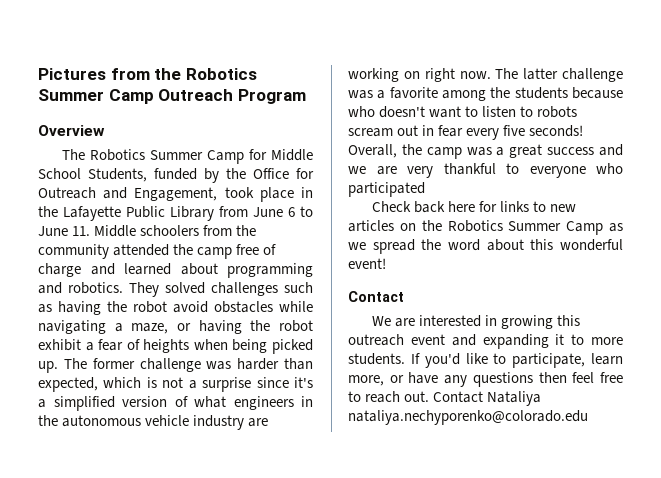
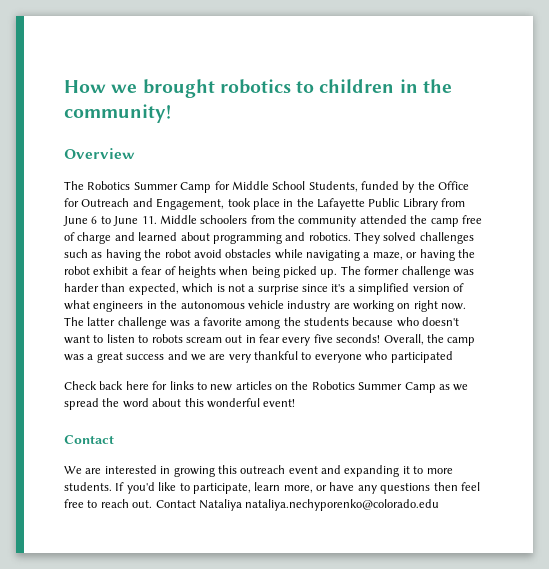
- Pictures from the Robotics Summer Camp Outreach Program
+ How we brought robotics to children in the community!

